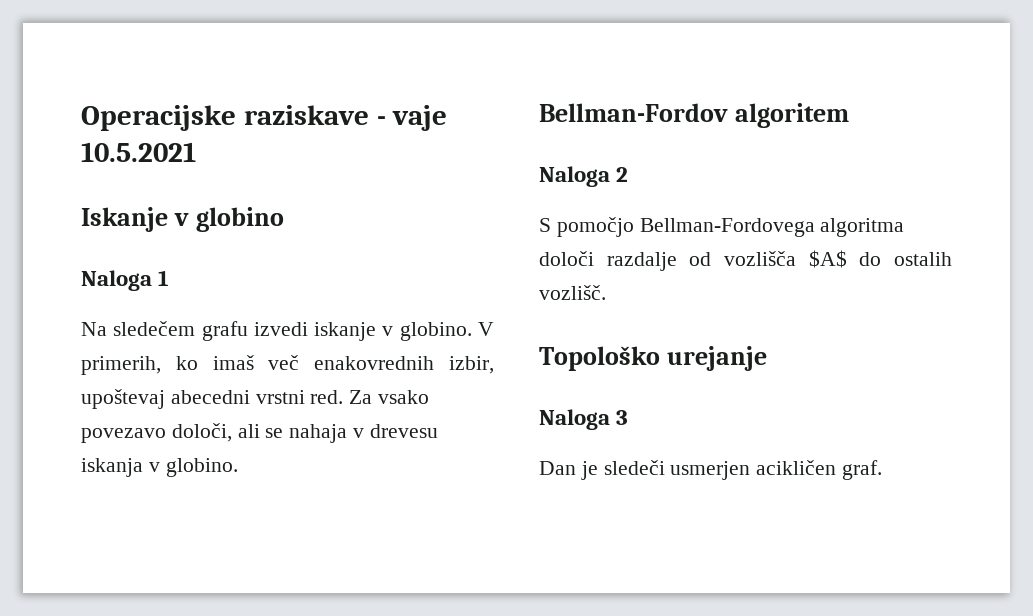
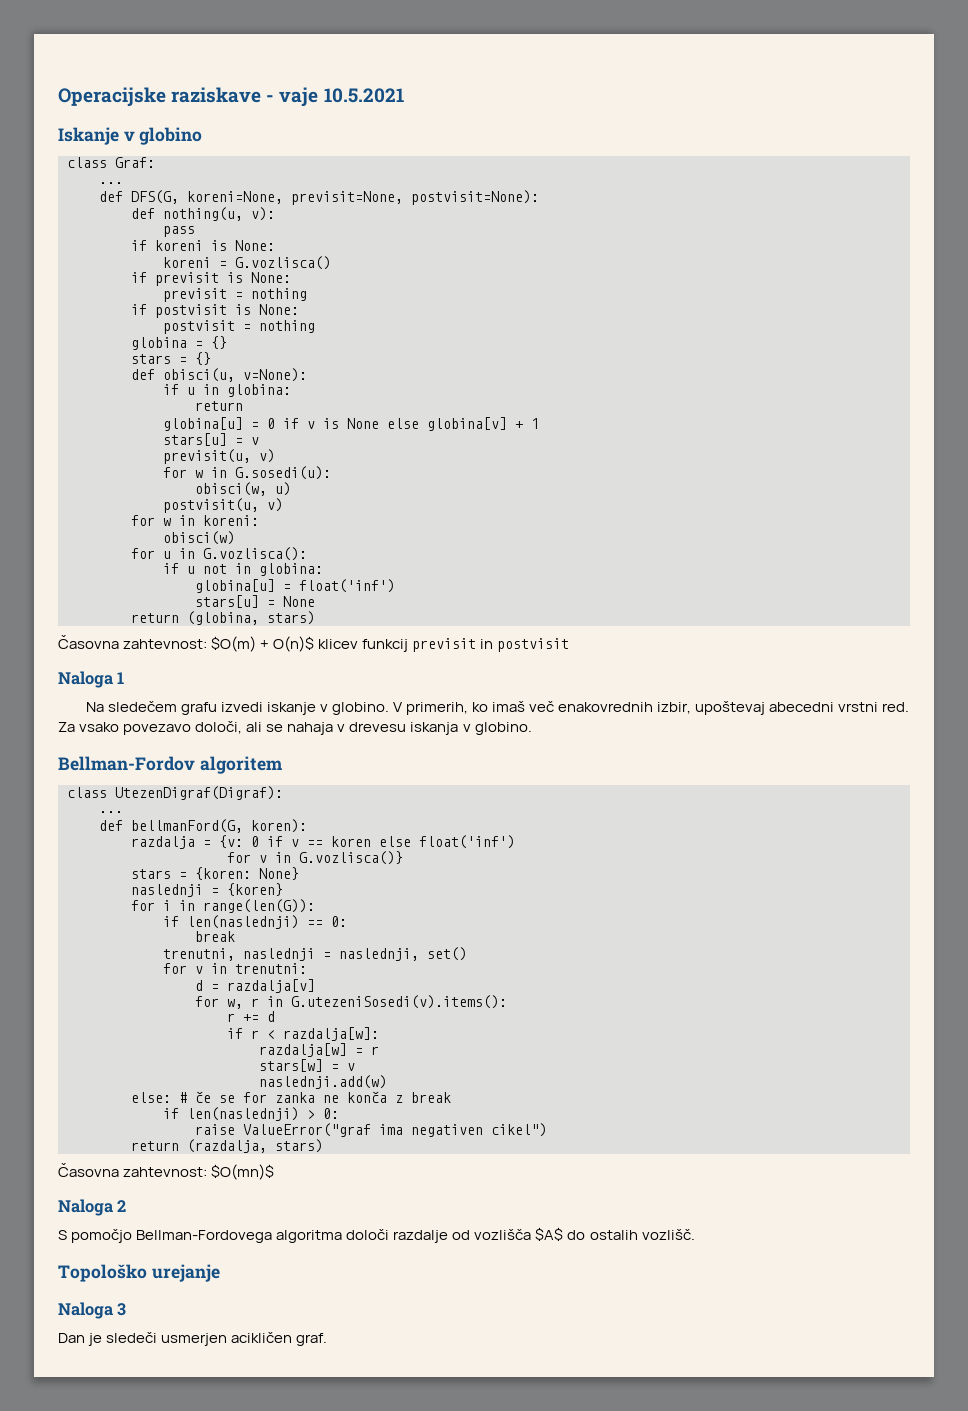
+ class Graf:
+ ...
+ def DFS(G, koreni=None, previsit=None, postvisit=None):
+ def nothing(u, v):
+ pass
+ if koreni is None:
+ koreni = G.vozlisca()
+ if previsit is None:
+ previsit = nothing
+ if postvisit is None:
+ postvisit = nothing
+ globina = {}
+ stars = {}
+ def obisci(u, v=None):
+ if u in globina:
+ return
+ globina[u] = 0 if v is None else globina[v] + 1
+ stars[u] = v
+ previsit(u, v)
+ for w in G.sosedi(u):
+ obisci(w, u)
+ postvisit(u, v)
+ for w in koreni:
+ obisci(w)
+ for u in G.vozlisca():
+ if u not in globina:
+ globina[u] = float('inf')
+ stars[u] = None
+ return (globina, stars)
+ Časovna zahtevnost: $O(m) + O(n)$ klicev funkcij previsit in postvisit
+ class UtezenDigraf(Digraf):
+ ...
+ def bellmanFord(G, koren):
+ razdalja = {v: 0 if v == koren else float('inf')
+ for v in G.vozlisca()}
+ stars = {koren: None}
+ naslednji = {koren}
+ for i in range(len(G)):
+ if len(naslednji) == 0:
+ break
+ trenutni, naslednji = naslednji, set()
+ for v in trenutni:
+ d = razdalja[v]
+ for w, r in G.utezeniSosedi(v).items():
+ r += d
+ if r < razdalja[w]:
+ razdalja[w] = r
+ stars[w] = v
+ naslednji.add(w)
+ else: # če se for zanka ne konča z break
+ if len(naslednji) > 0:
+ raise ValueError("graf ima negativen cikel")
+ return (razdalja, stars)
+ Časovna zahtevnost: $O(mn)$

